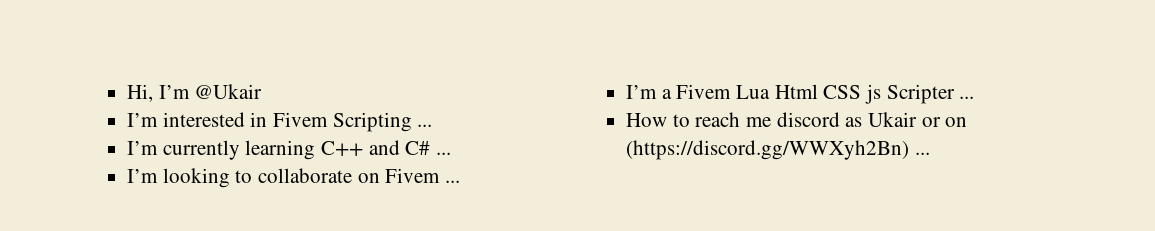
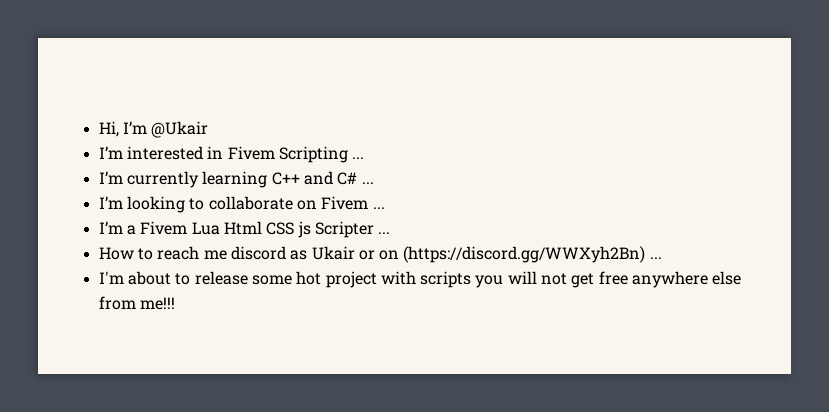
+ I'm about to release some hot project with scripts you will not get free anywhere else from me!!!

